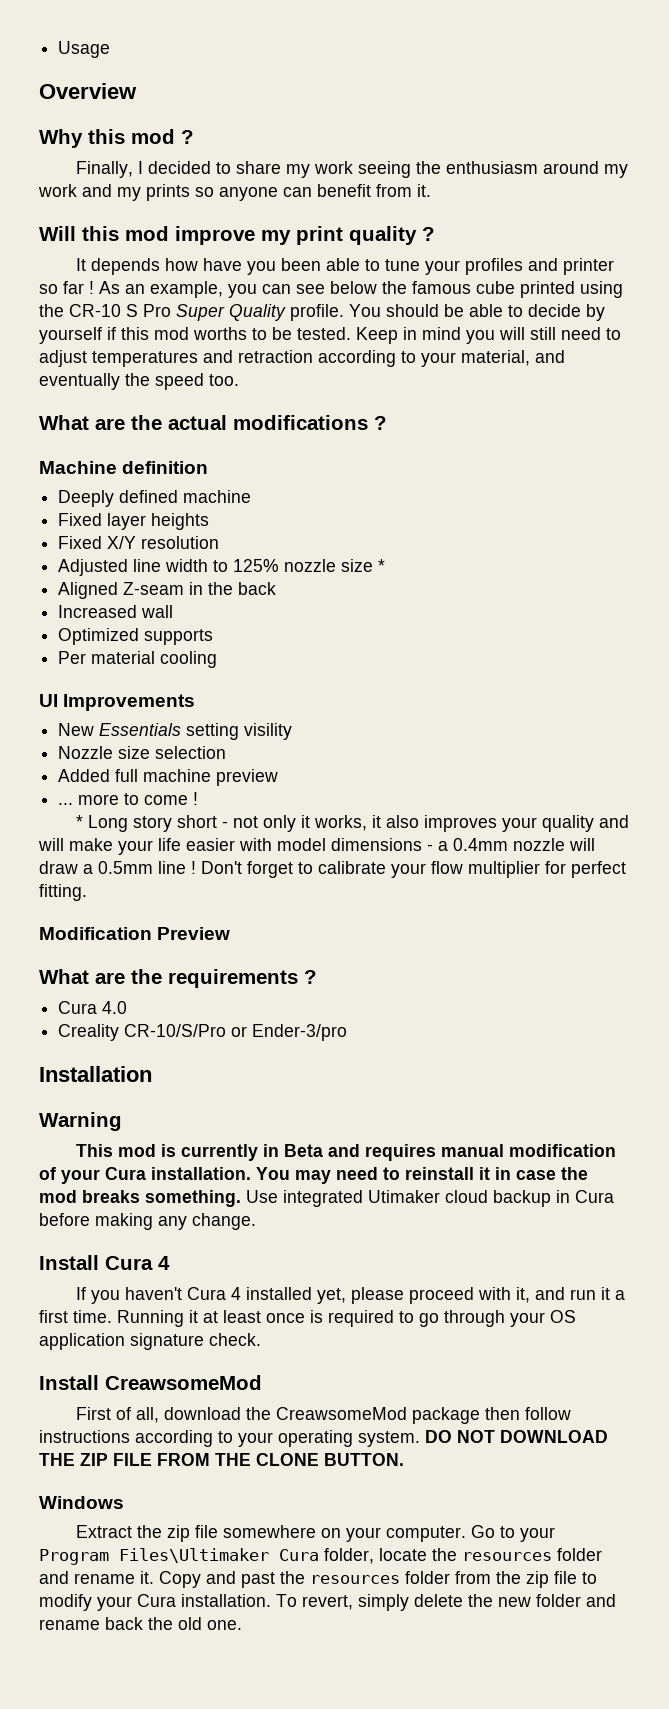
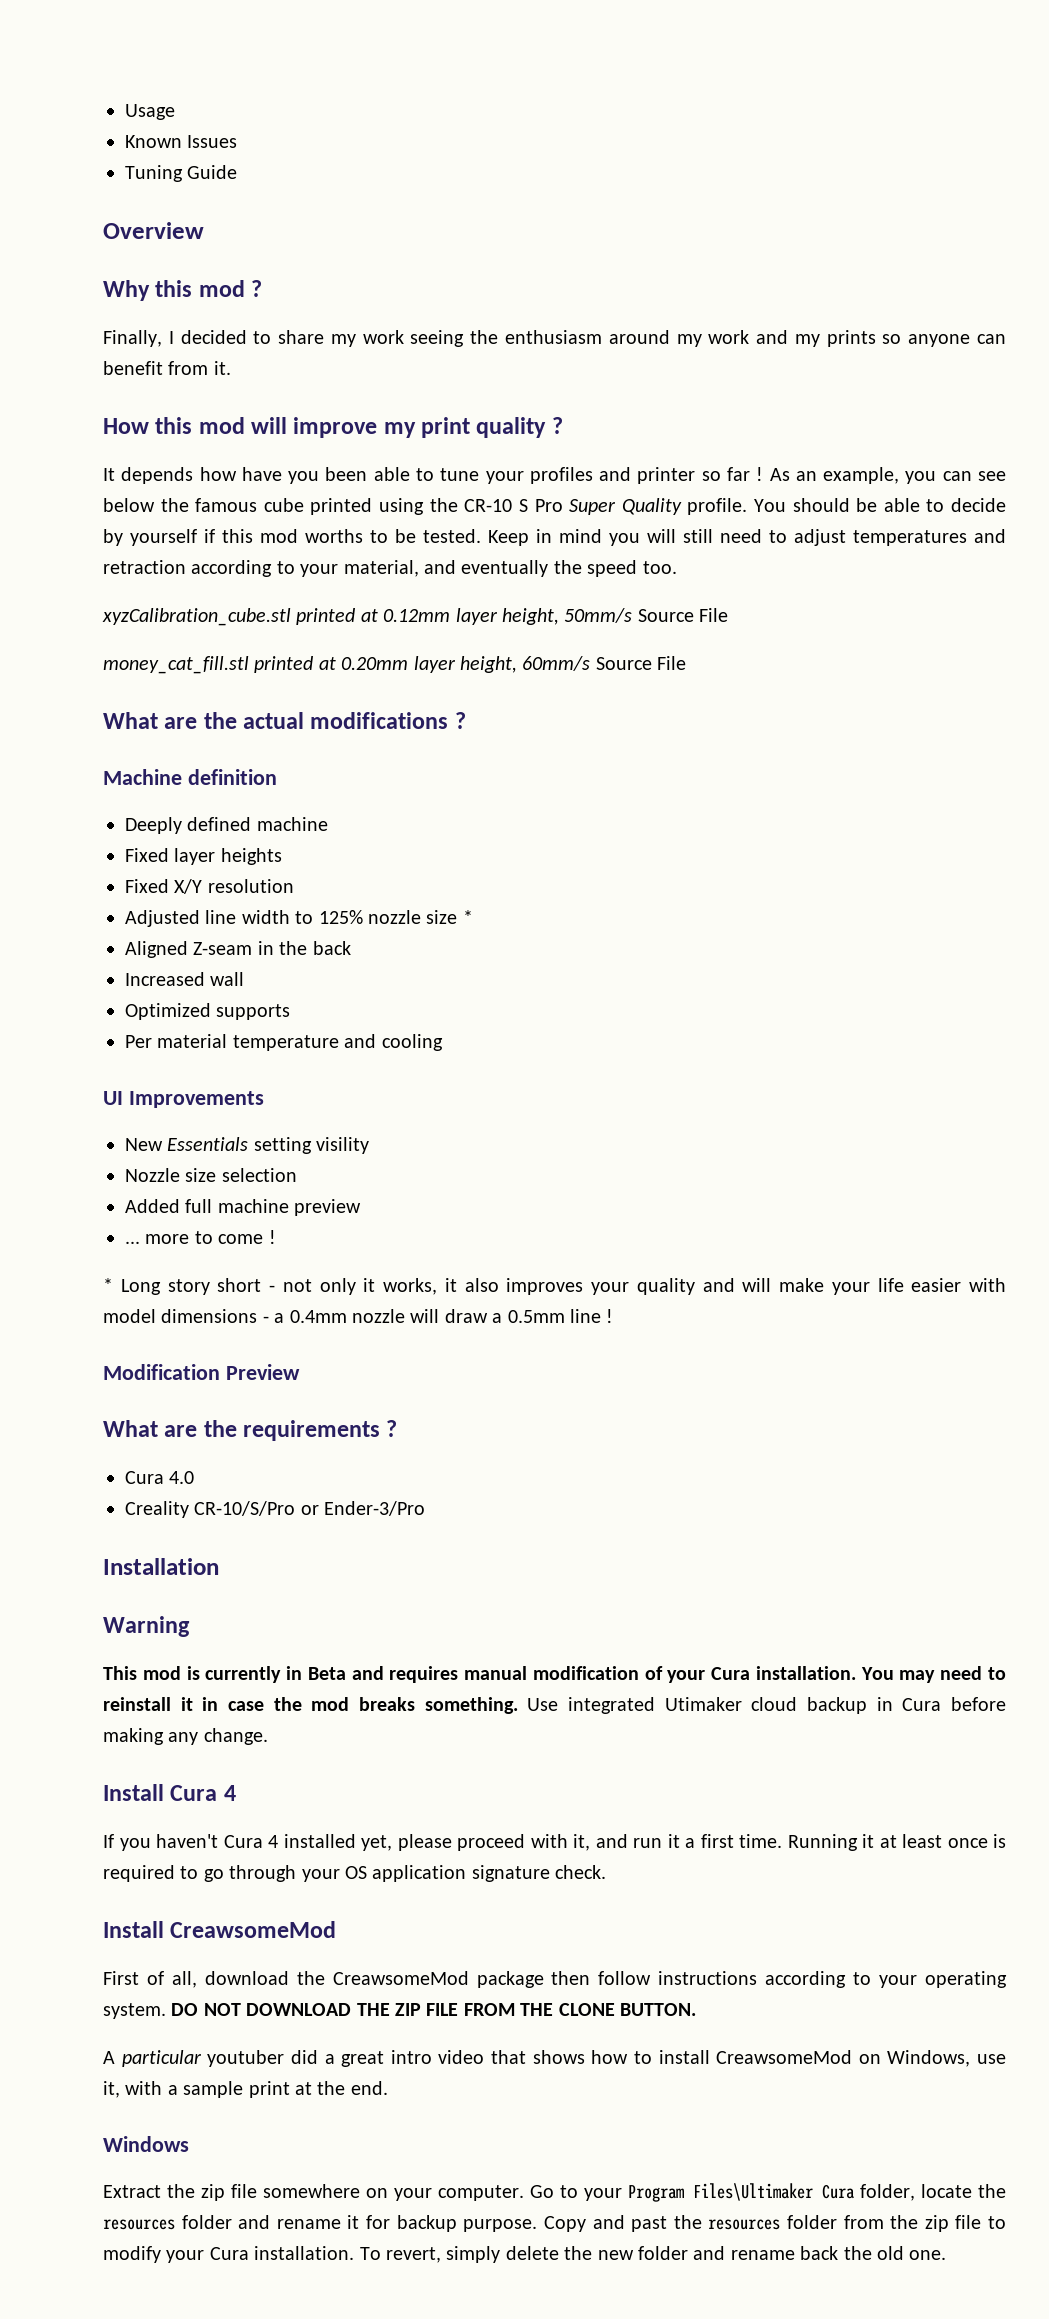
+ Known Issues
+ Tuning Guide
- Will this mod improve my print quality ?
+ How this mod will improve my print quality ?
+ xyzCalibration_cube.stl printed at 0.12mm layer height, 50mm/s Source File
+ money_cat_fill.stl printed at 0.20mm layer height, 60mm/s Source File
- Per material cooling
+ Per material temperature and cooling
- Don't forget to calibrate your flow multiplier for perfect fitting.
- Creality CR-10/S/Pro or Ender-3/pro
+ Creality CR-10/S/Pro or Ender-3/Pro
+ A particular youtuber did a great intro video that shows how to install CreawsomeMod on Windows, use it, with a sample print at the end.
- Go to your Program Files\Ultimaker Cura folder, locate the resources folder and rename it.
+ Go to your Program Files\Ultimaker Cura folder, locate the resources folder and rename it for backup purpose.

